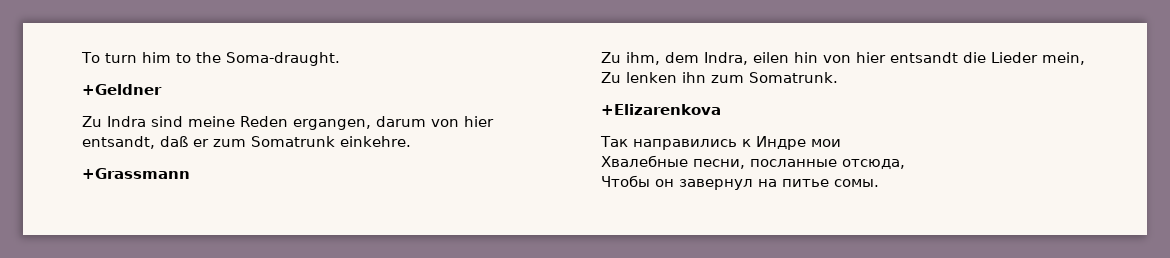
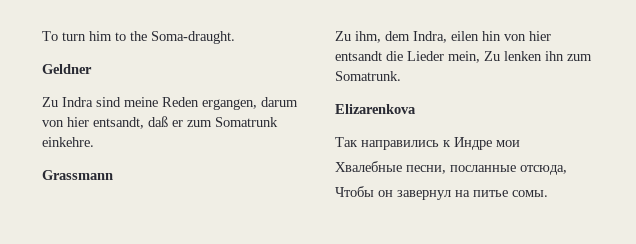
- +Geldner
+ Geldner
- +Grassmann
+ Grassmann
- +Elizarenkova
+ Elizarenkova

